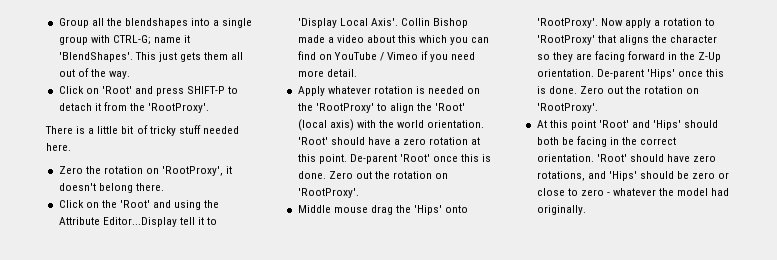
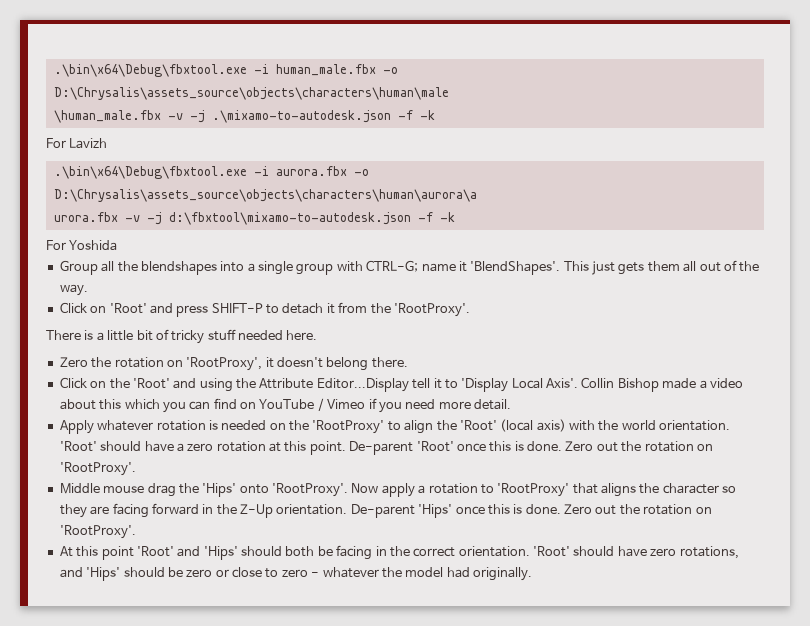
+ .\bin\x64\Debug\fbxtool.exe -i human_male.fbx -o D:\Chrysalis\assets_source\objects\characters\human\male
+ \human_male.fbx -v -j .\mixamo-to-autodesk.json -f -k
+ For Lavizh
+ .\bin\x64\Debug\fbxtool.exe -i aurora.fbx -o D:\Chrysalis\assets_source\objects\characters\human\aurora\a
+ urora.fbx -v -j d:\fbxtool\mixamo-to-autodesk.json -f -k
+ For Yoshida

